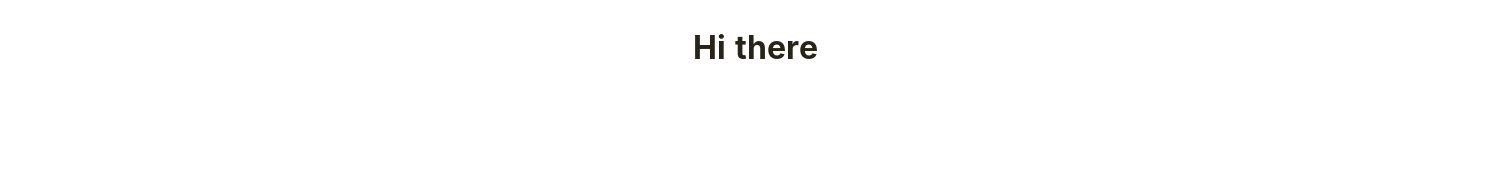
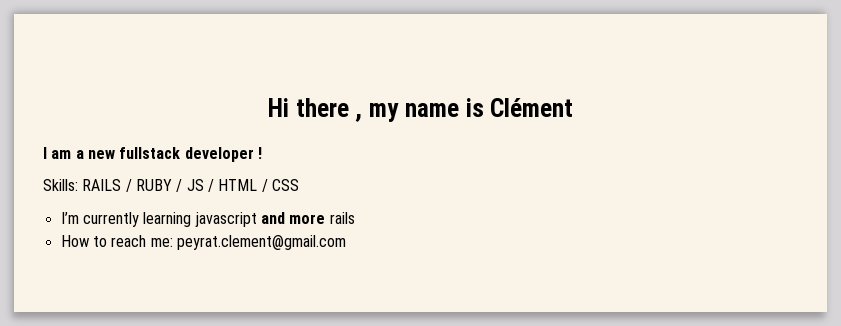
- Hi there
+ Hi there , my name is Clément
+ I am a new fullstack developer !
+ Skills: RAILS / RUBY / JS / HTML / CSS
+ I’m currently learning javascript and more rails
+ How to reach me: peyrat.clement@gmail.com

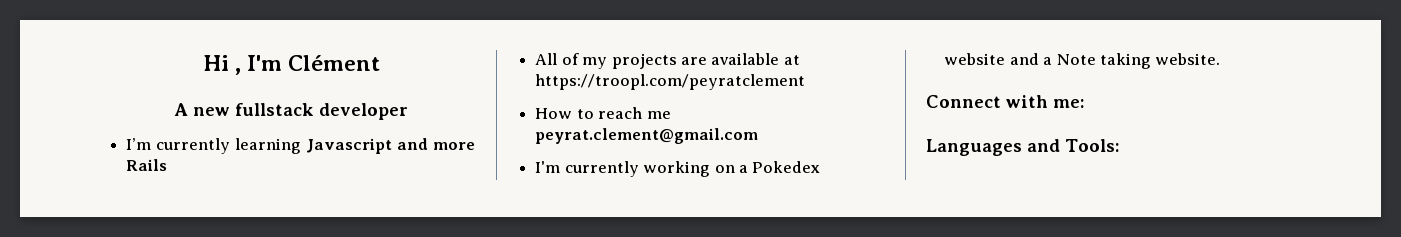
- Hi there , my name is Clément
- I am a new fullstack developer !
- Skills: RAILS / RUBY / JS / HTML / CSS
+ Hi , I'm Clément
+ A new fullstack developer
- I’m currently learning javascript and more rails
- How to reach me: peyrat.clement@gmail.com
+ I’m currently learning Javascript and more Rails
+ All of my projects are available at https://troopl.com/peyratclement
+ How to reach me peyrat.clement@gmail.com
+ I'm currently working on a Pokedex website and a Note taking website.
+ Connect with me:
+ Languages and Tools:

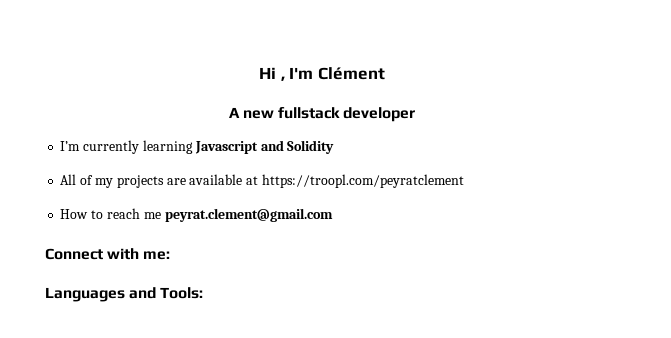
- I’m currently learning Javascript and more Rails
+ I’m currently learning Javascript and Solidity
- I'm currently working on a Pokedex website and a Note taking website.

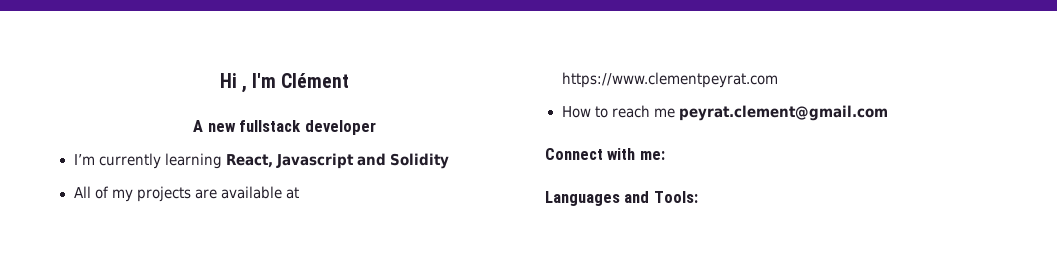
- I’m currently learning Javascript and Solidity
+ I’m currently learning React, Javascript and Solidity
- All of my projects are available at https://troopl.com/peyratclement
+ All of my projects are available at https://www.clementpeyrat.com

